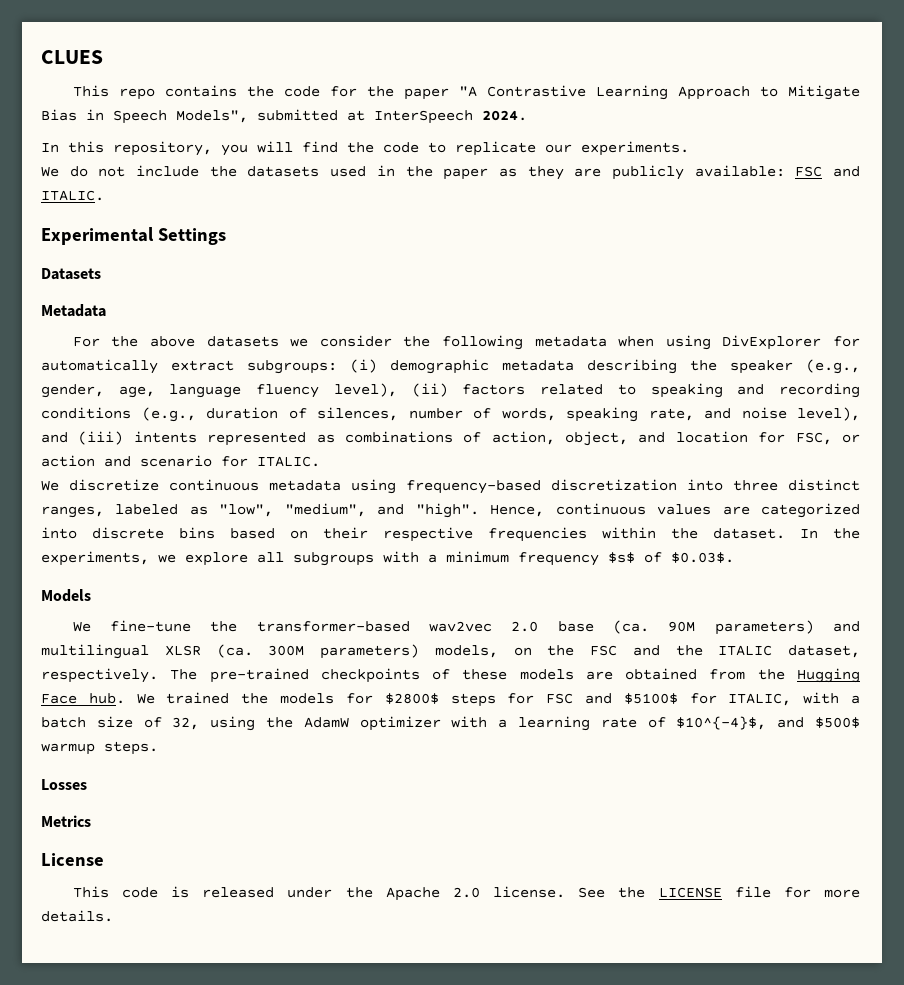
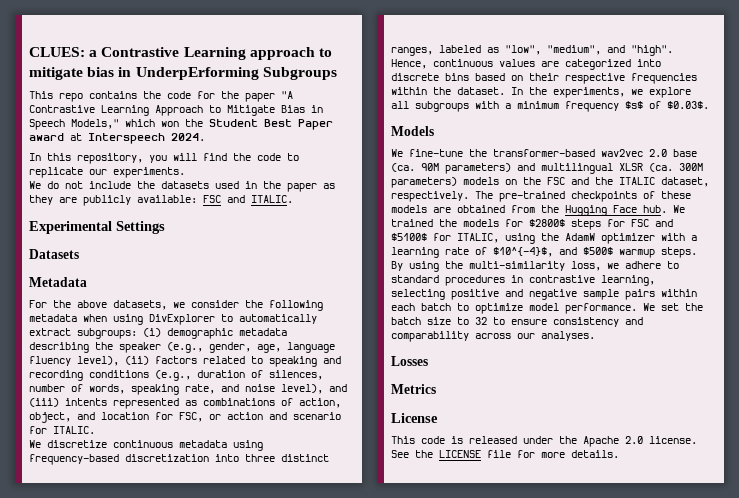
- CLUES
+ CLUES: a Contrastive Learning approach to mitigate bias in UnderpErforming Subgroups
- This repo contains the code for the paper "A Contrastive Learning Approach to Mitigate Bias in Speech Models", submitted at InterSpeech 2024.
+ This repo contains the code for the paper "A Contrastive Learning Approach to Mitigate Bias in Speech Models," which won the Student Best Paper award at Interspeech 2024.
- For the above datasets we consider the following metadata when using DivExplorer for automatically extract subgroups:
+ For the above datasets, we consider the following metadata when using DivExplorer to automatically extract subgroups:
- We fine-tune the transformer-based wav2vec 2.0 base (ca. 90M parameters) and multilingual XLSR (ca. 300M parameters) models, on the FSC and the ITALIC dataset, respectively.
+ We fine-tune the transformer-based wav2vec 2.0 base (ca. 90M parameters) and multilingual XLSR (ca. 300M parameters) models on the FSC and the ITALIC dataset, respectively.
- We trained the models for $2800$ steps for FSC and $5100$ for ITALIC, with a batch size of 32, using the AdamW optimizer with a learning rate of $10^{-4}$, and $500$ warmup steps.
+ We trained the models for $2800$ steps for FSC and $5100$ for ITALIC, using the AdamW optimizer with a learning rate of $10^{-4}$, and $500$ warmup steps. By using the multi-similarity loss, we adhere to standard procedures in contrastive learning, selecting positive and negative sample pairs within each batch to optimize model performance. We set the batch size to 32 to ensure consistency and comparability across our analyses.

